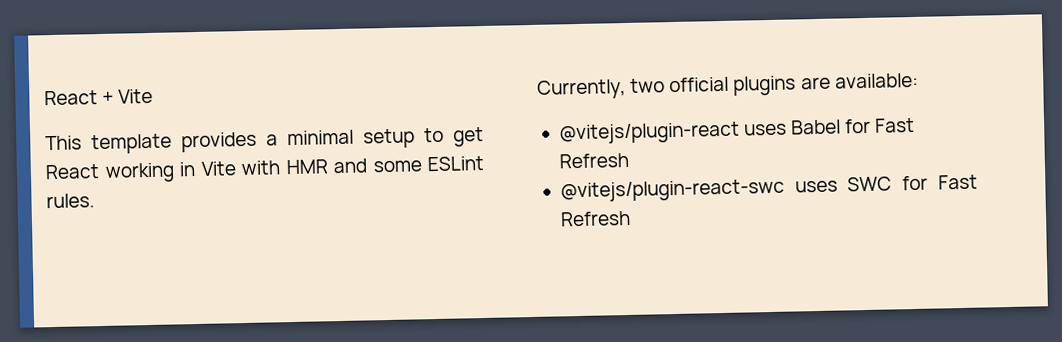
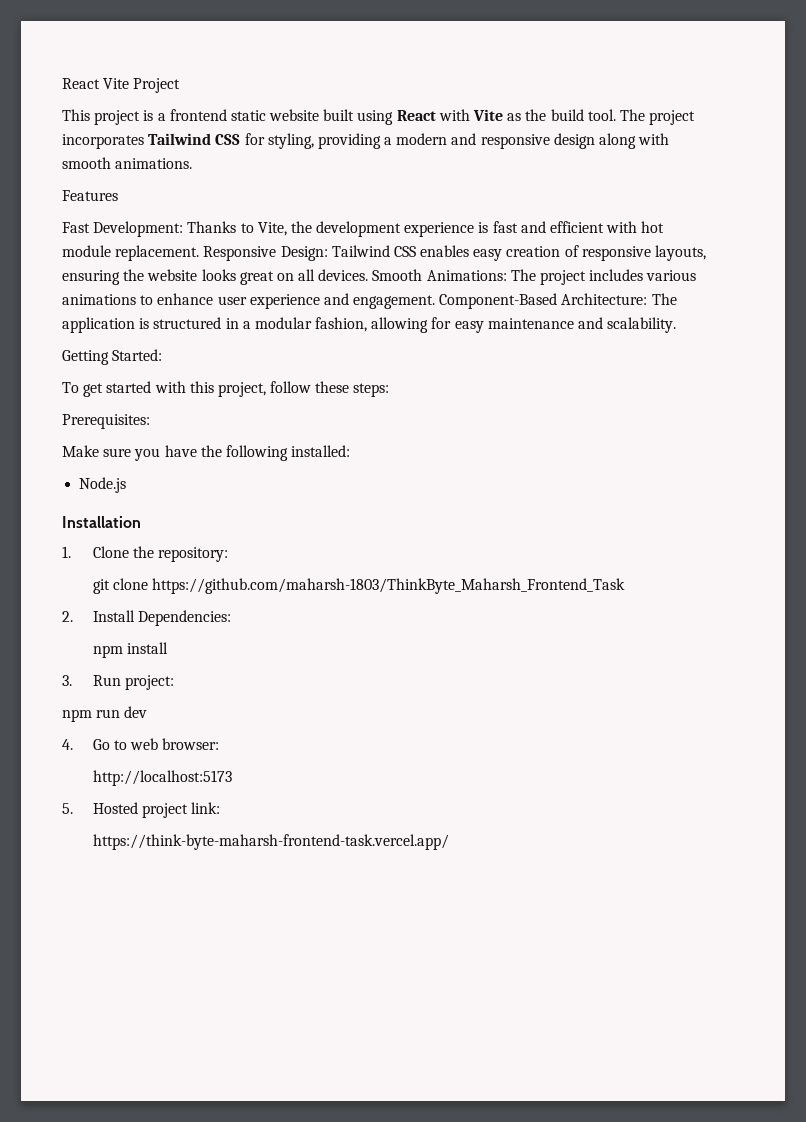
- React + Vite
+ React Vite Project
- This template provides a minimal setup to get React working in Vite with HMR and some ESLint rules.
- Currently, two official plugins are available:
- @vitejs/plugin-react uses Babel for Fast Refresh
- @vitejs/plugin-react-swc uses SWC for Fast Refresh
+ This project is a frontend static website built using React with Vite as the build tool. The project incorporates Tailwind CSS for styling, providing a modern and responsive design along with smooth animations.
+ Features
+ Fast Development: Thanks to Vite, the development experience is fast and efficient with hot module replacement. Responsive Design: Tailwind CSS enables easy creation of responsive layouts, ensuring the website looks great on all devices. Smooth Animations: The project includes various animations to enhance user experience and engagement. Component-Based Architecture: The application is structured in a modular fashion, allowing for easy maintenance and scalability.
+ Getting Started:
+ To get started with this project, follow these steps:
+ Prerequisites:
+ Make sure you have the following installed:
+ Node.js
+ Installation
+ 1. Clone the repository:
+ git clone https://github.com/maharsh-1803/ThinkByte_Maharsh_Frontend_Task
+ 2. Install Dependencies:
+ npm install
+ 3. Run project:
+ npm run dev
+ 4. Go to web browser:
+ http://localhost:5173
+ 5. Hosted project link:
+ https://think-byte-maharsh-frontend-task.vercel.app/

